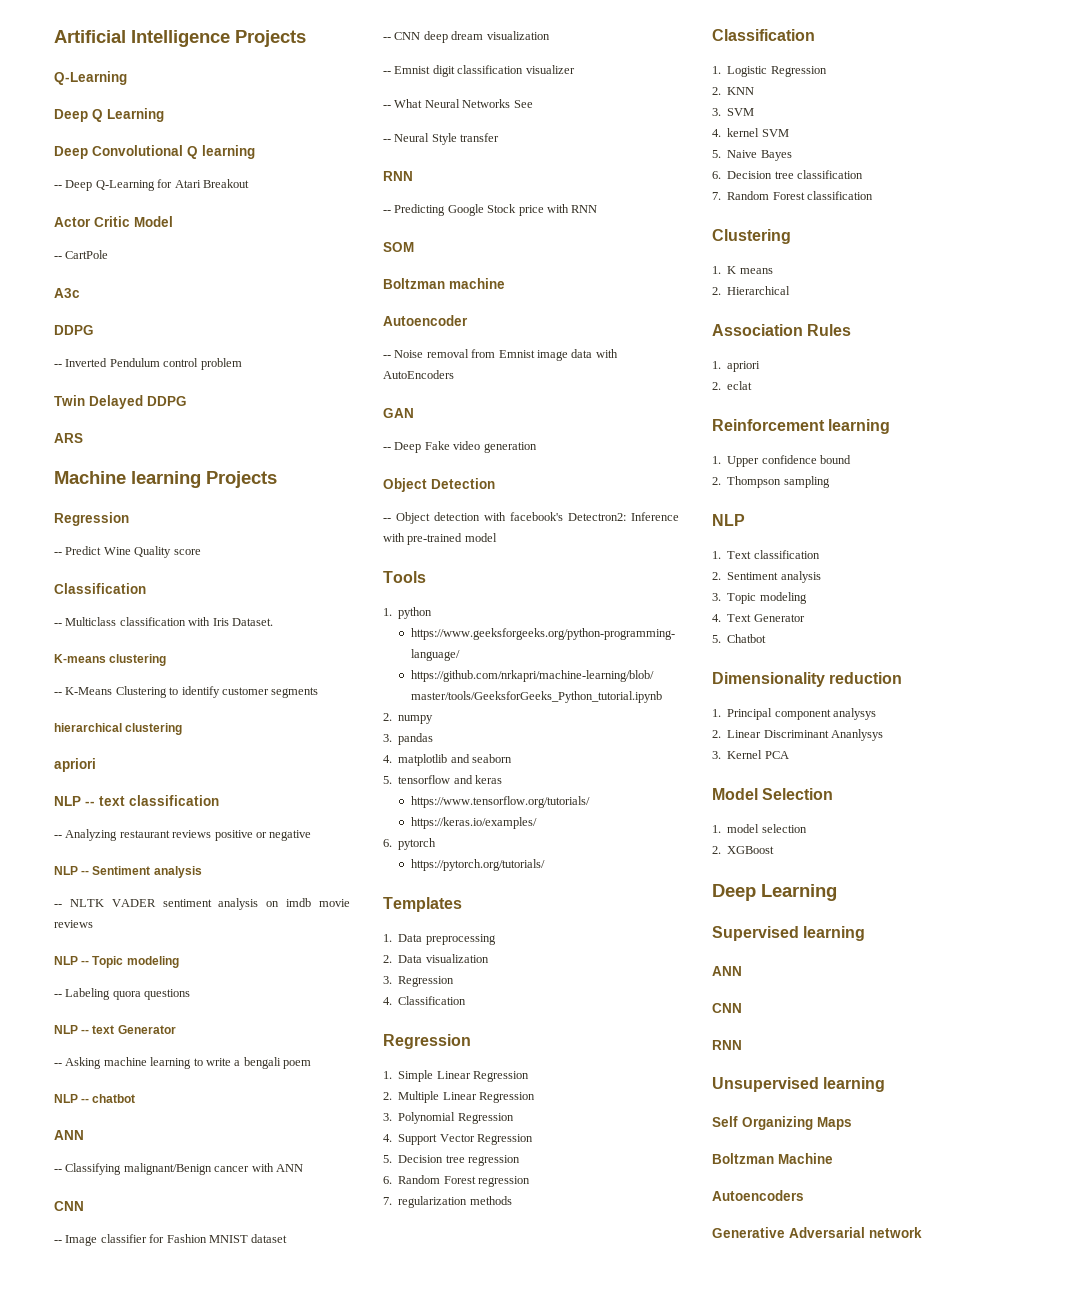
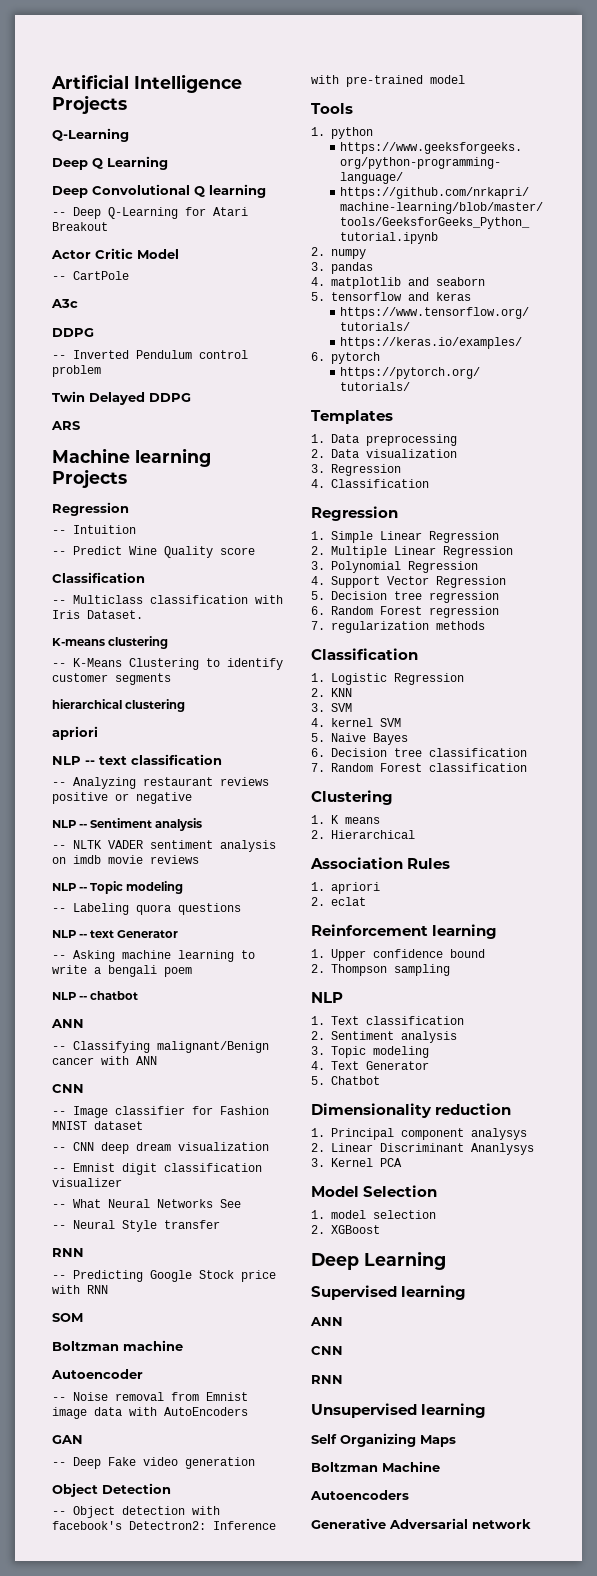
+ -- Intuition

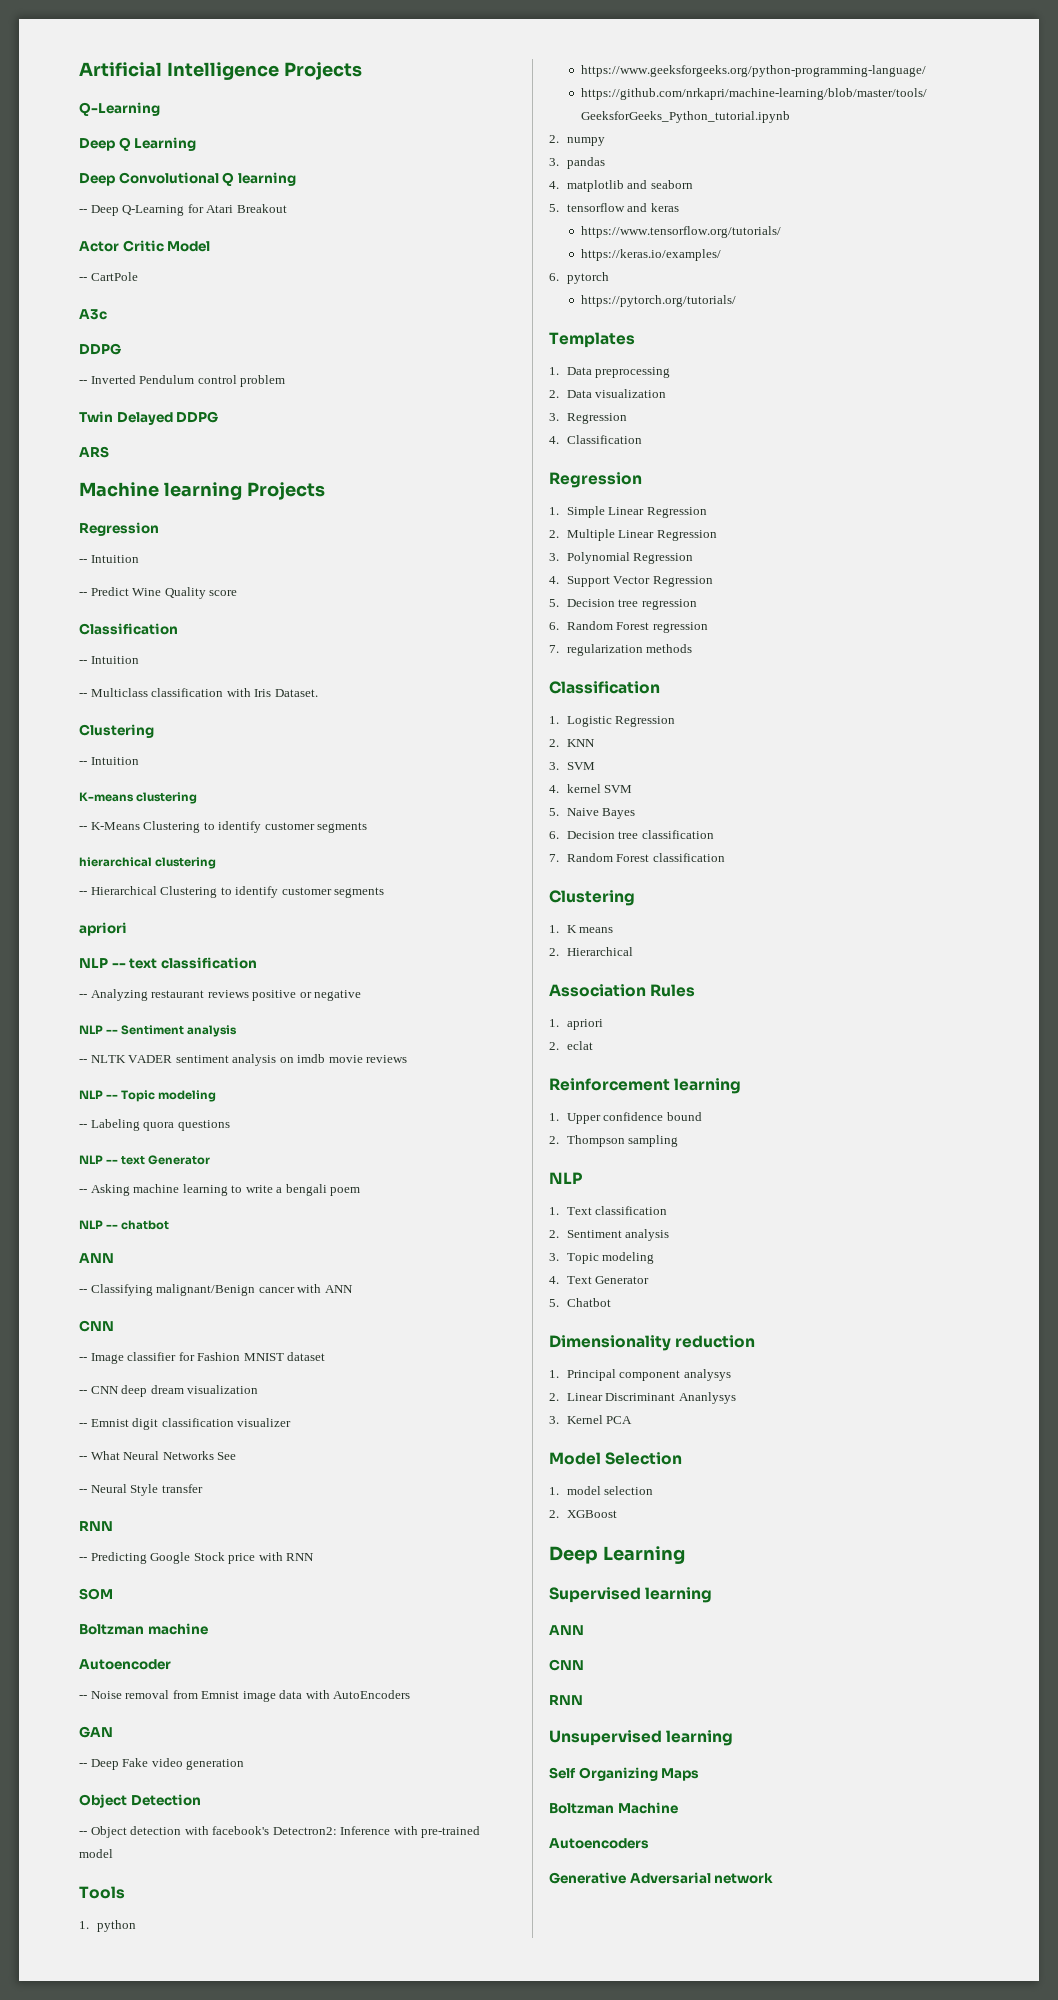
  -- Predict Wine Quality score
  Classification
+ -- Intuition
  -- Multiclass classification with Iris Dataset.
+ Clustering
+ -- Intuition
+ -- Hierarchical Clustering to identify customer segments

